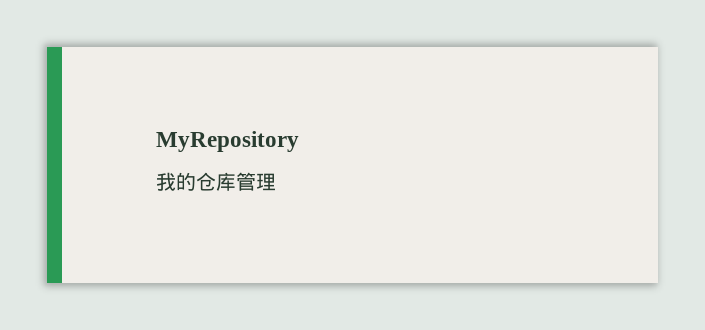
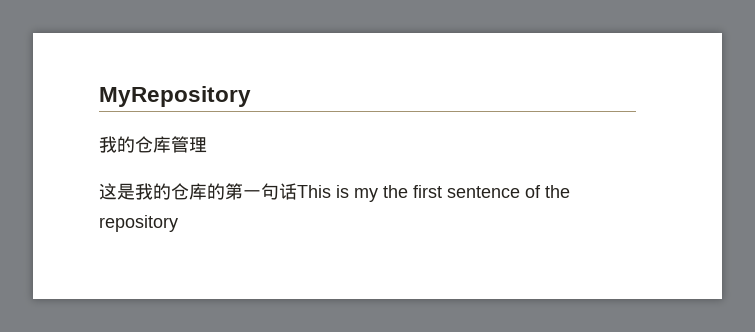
+ 这是我的仓库的第一句话This is my the first sentence of the repository

